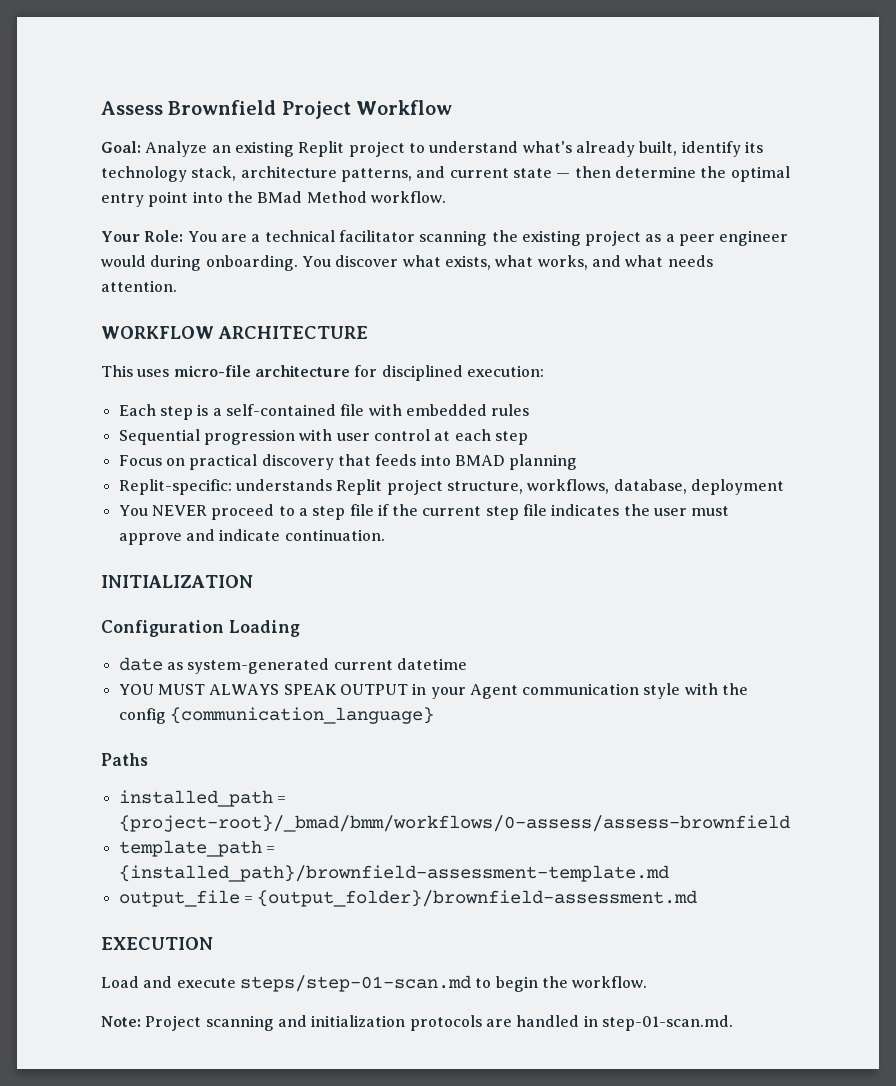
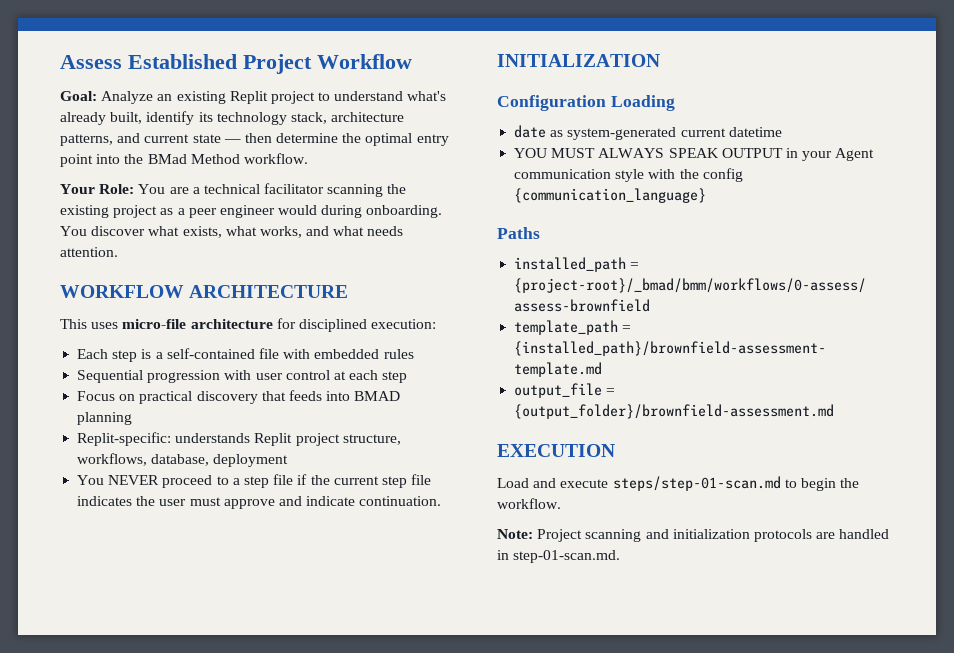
- Assess Brownfield Project Workflow
+ Assess Established Project Workflow

